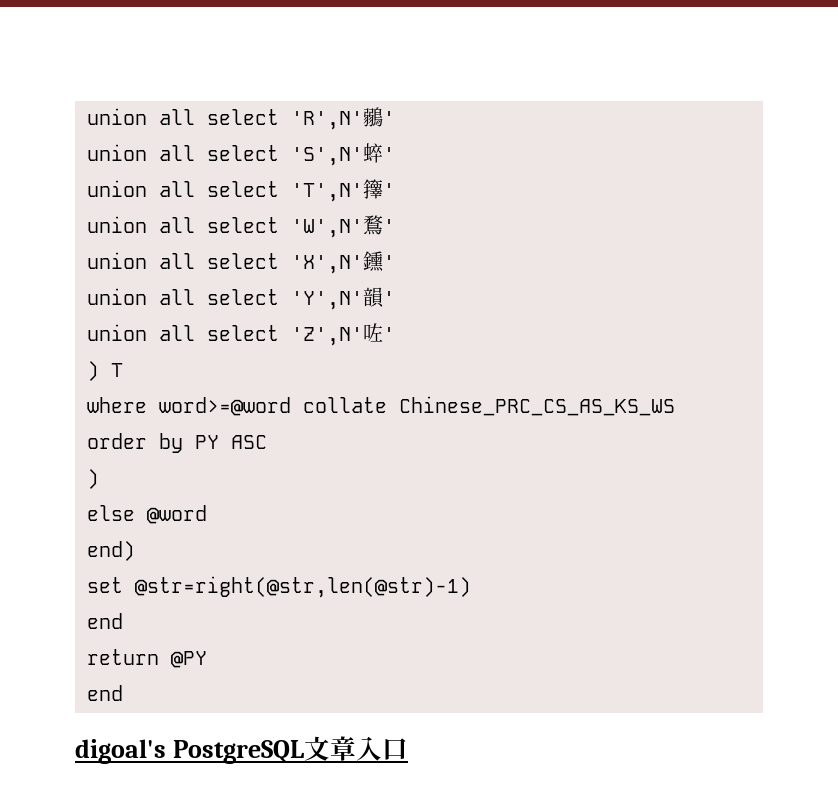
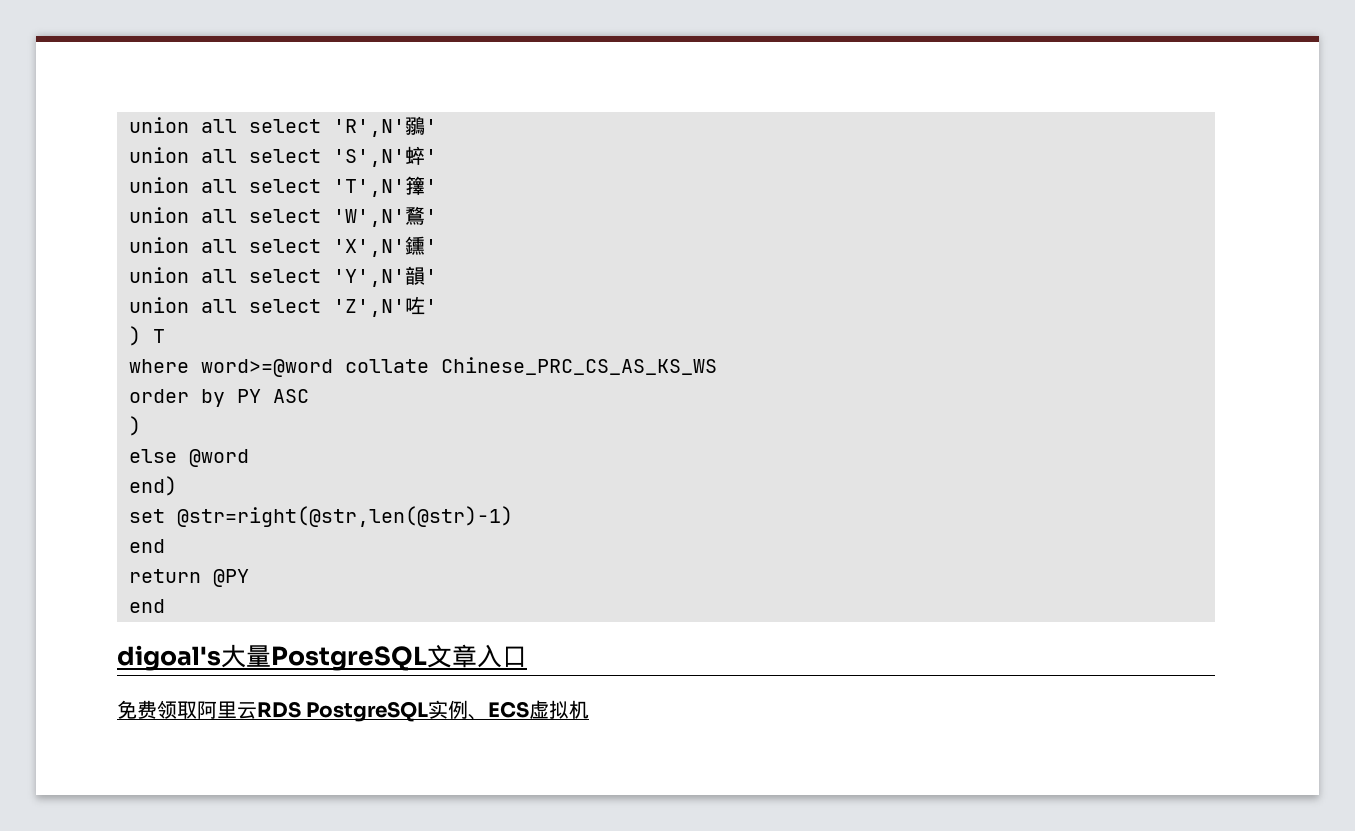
- digoal's PostgreSQL文章入口
+ digoal's大量PostgreSQL文章入口
+ 免费领取阿里云RDS PostgreSQL实例、ECS虚拟机

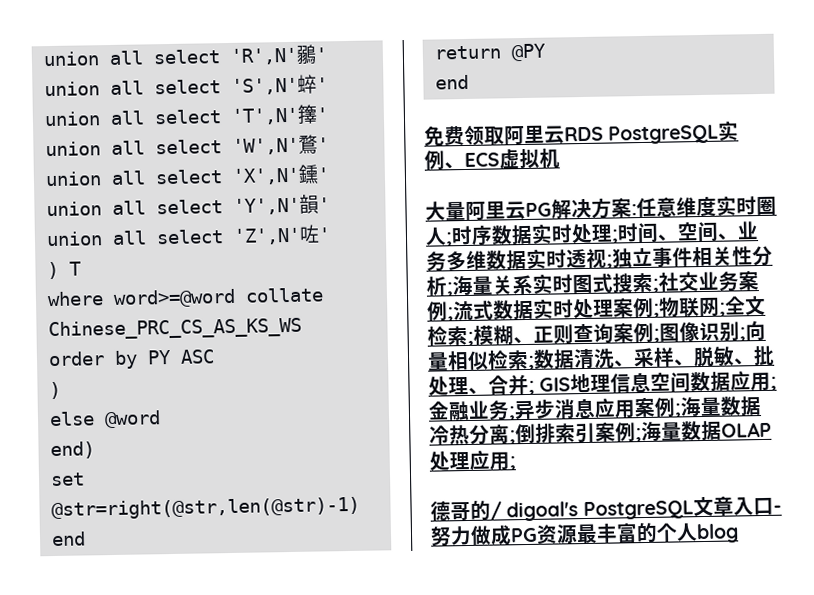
- digoal's大量PostgreSQL文章入口
+ 大量阿里云PG解决方案:任意维度实时圈人;时序数据实时处理;时间、空间、业务多维数据实时透视;独立事件相关性分析;海量关系实时图式搜索;社交业务案例;流式数据实时处理案例;物联网;全文检索;模糊、正则查询案例;图像识别;向量相似检索;数据清洗、采样、脱敏、批处理、合并; GIS地理信息空间数据应用;金融业务;异步消息应用案例;海量数据冷热分离;倒排索引案例;海量数据OLAP处理应用;
+ 德哥的/ digoal's PostgreSQL文章入口-努力做成PG资源最丰富的个人blog

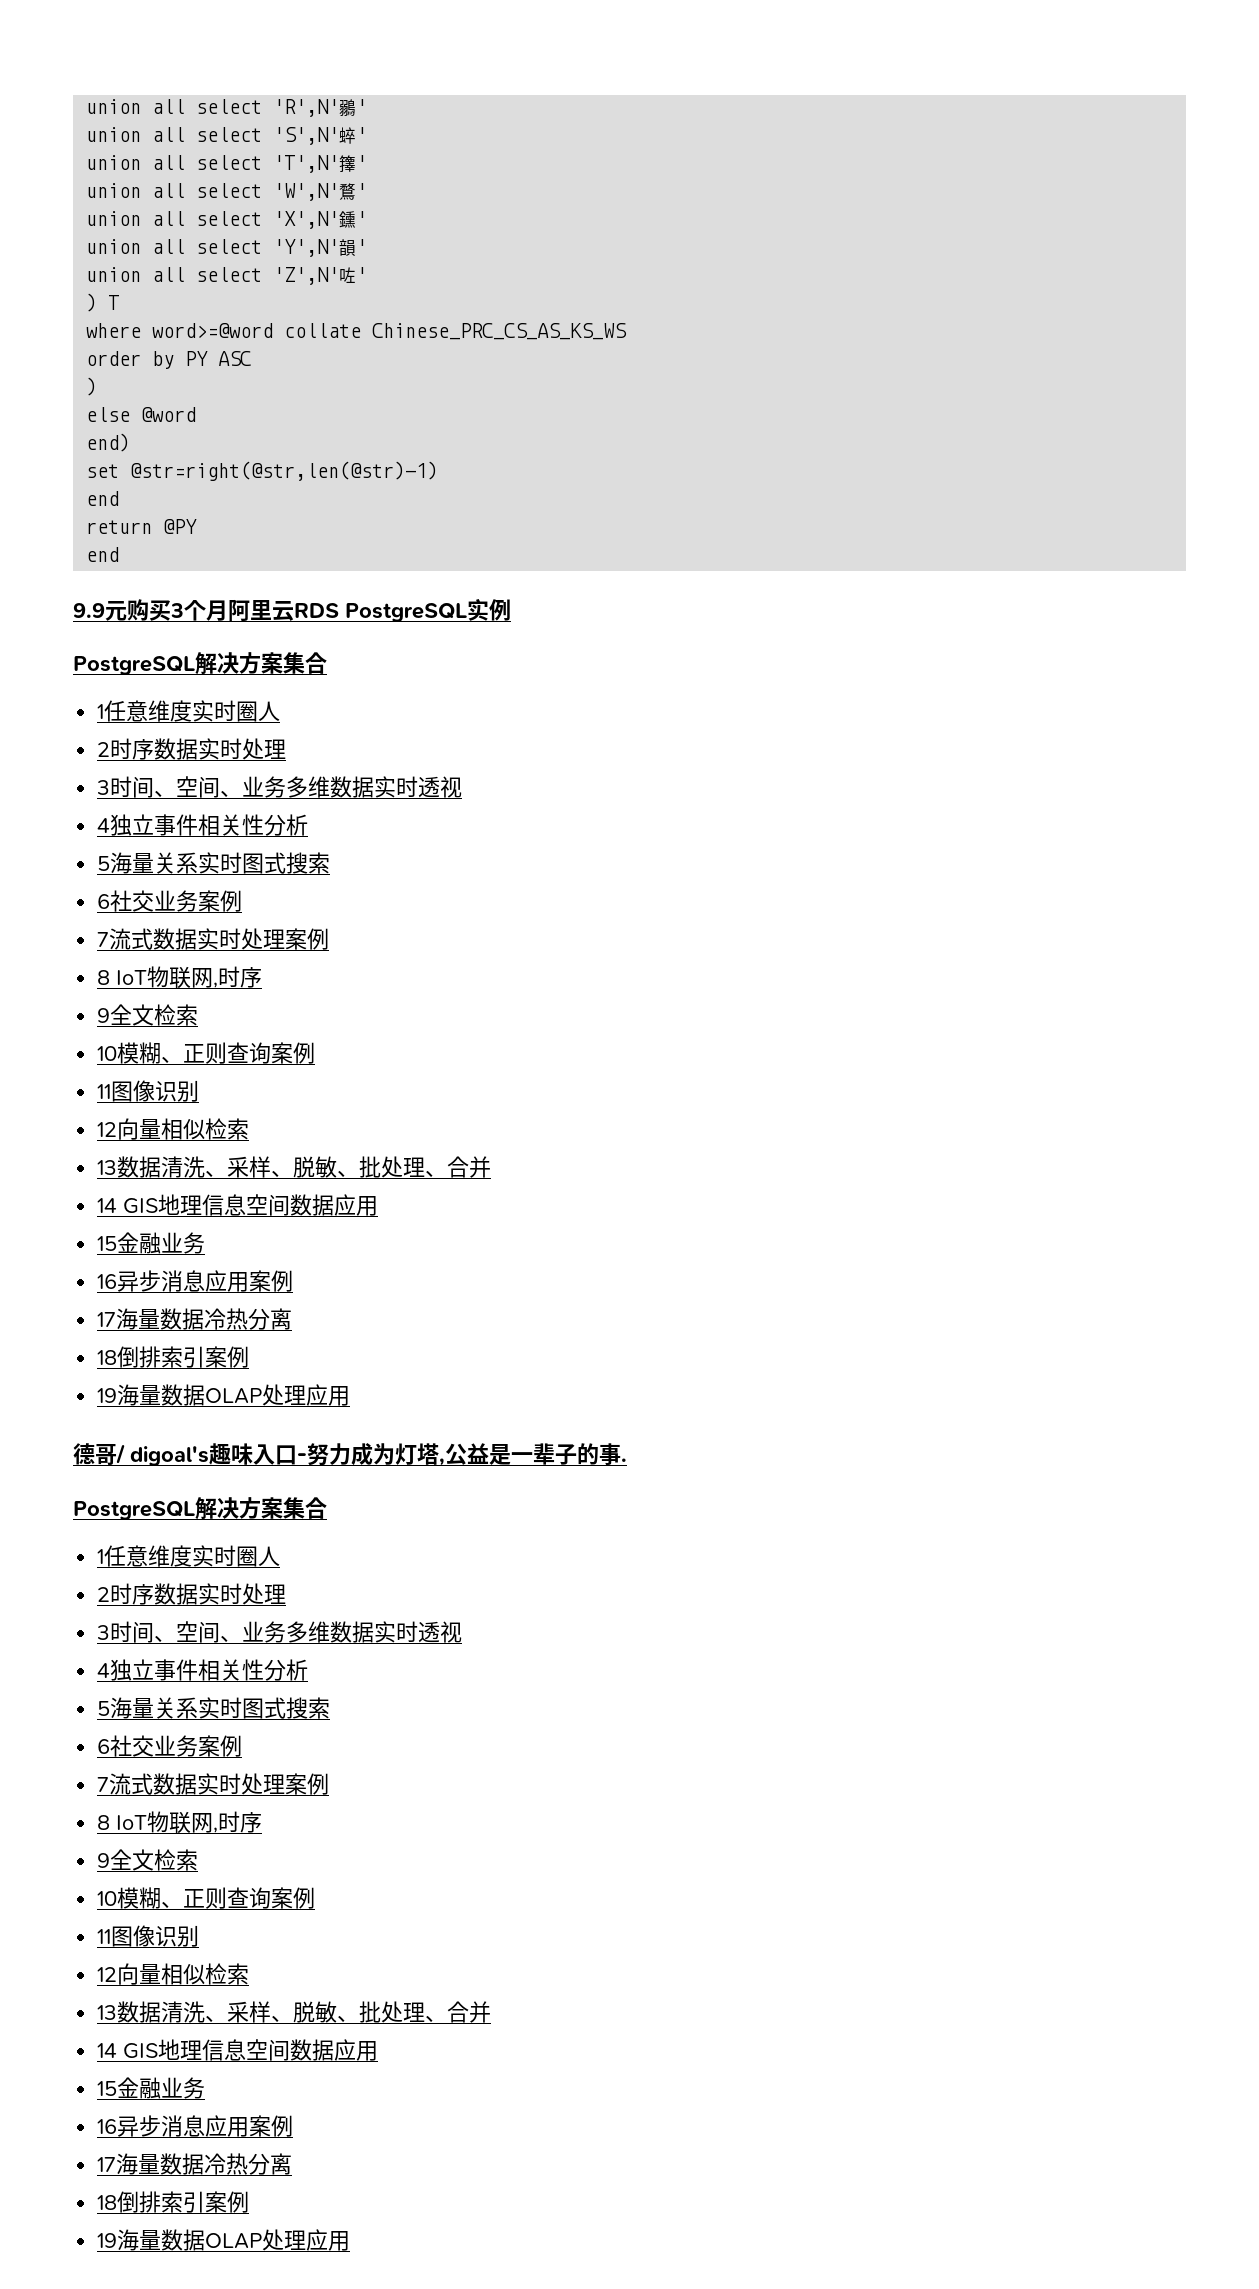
- 免费领取阿里云RDS PostgreSQL实例、ECS虚拟机
- 大量阿里云PG解决方案:任意维度实时圈人;时序数据实时处理;时间、空间、业务多维数据实时透视;独立事件相关性分析;海量关系实时图式搜索;社交业务案例;流式数据实时处理案例;物联网;全文检索;模糊、正则查询案例;图像识别;向量相似检索;数据清洗、采样、脱敏、批处理、合并; GIS地理信息空间数据应用;金融业务;异步消息应用案例;海量数据冷热分离;倒排索引案例;海量数据OLAP处理应用;
+ 9.9元购买3个月阿里云RDS PostgreSQL实例
+ PostgreSQL解决方案集合
+ 1任意维度实时圈人
+ 2时序数据实时处理
+ 3时间、空间、业务多维数据实时透视
+ 4独立事件相关性分析
+ 5海量关系实时图式搜索
+ 6社交业务案例
+ 7流式数据实时处理案例
+ 8 IoT物联网,时序
+ 9全文检索
+ 10模糊、正则查询案例
+ 11图像识别
+ 12向量相似检索
+ 13数据清洗、采样、脱敏、批处理、合并
+ 14 GIS地理信息空间数据应用
+ 15金融业务
+ 16异步消息应用案例
+ 17海量数据冷热分离
+ 18倒排索引案例
+ 19海量数据OLAP处理应用
- 德哥的/ digoal's PostgreSQL文章入口-努力做成PG资源最丰富的个人blog
+ 德哥/ digoal's趣味入口-努力成为灯塔,公益是一辈子的事.
+ PostgreSQL解决方案集合
+ 1任意维度实时圈人
+ 2时序数据实时处理
+ 3时间、空间、业务多维数据实时透视
+ 4独立事件相关性分析
+ 5海量关系实时图式搜索
+ 6社交业务案例
+ 7流式数据实时处理案例
+ 8 IoT物联网,时序
+ 9全文检索
+ 10模糊、正则查询案例
+ 11图像识别
+ 12向量相似检索
+ 13数据清洗、采样、脱敏、批处理、合并
+ 14 GIS地理信息空间数据应用
+ 15金融业务
+ 16异步消息应用案例
+ 17海量数据冷热分离
+ 18倒排索引案例
+ 19海量数据OLAP处理应用

